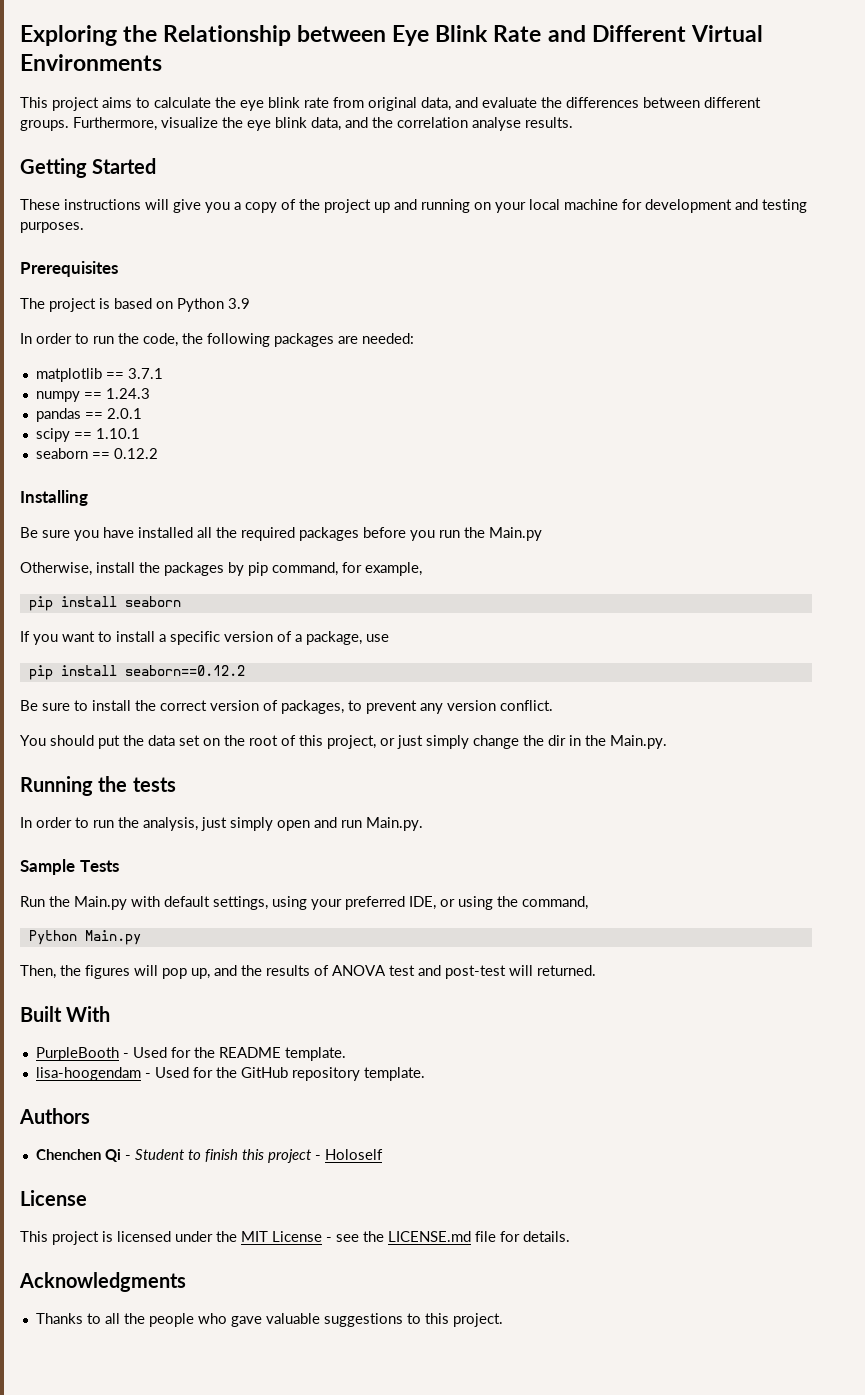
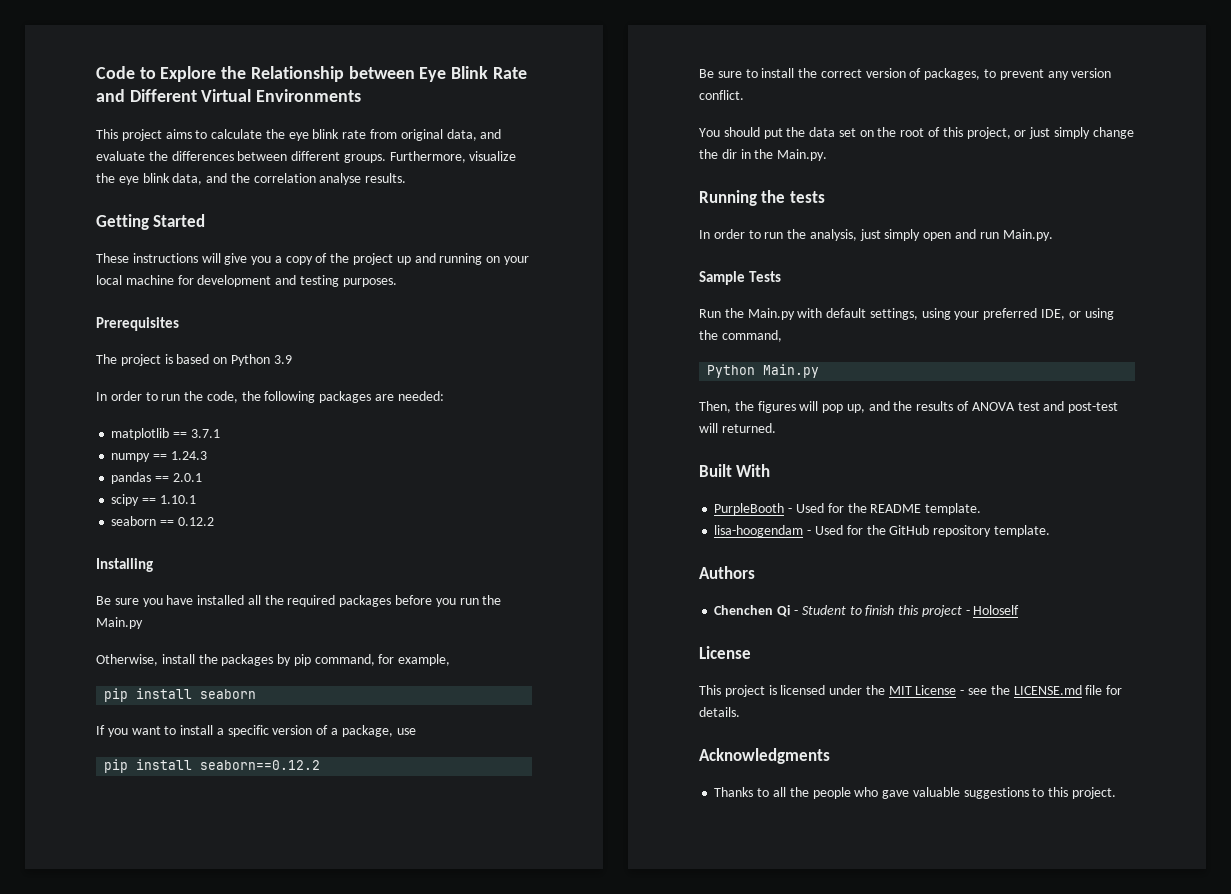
- Exploring the Relationship between Eye Blink Rate and Different Virtual Environments
+ Code to Explore the Relationship between Eye Blink Rate and Different Virtual Environments

